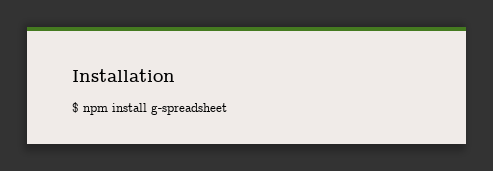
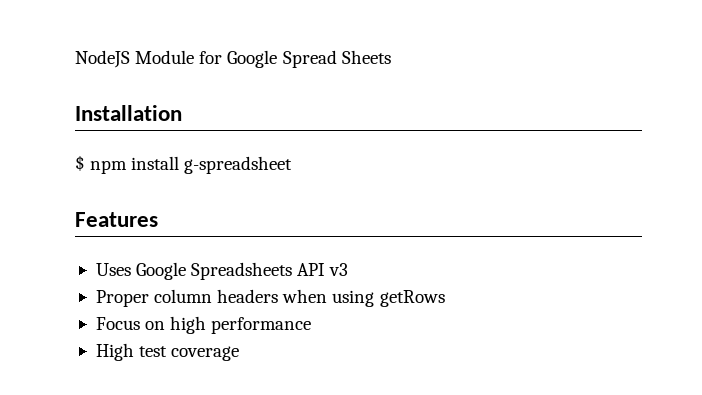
+ NodeJS Module for Google Spread Sheets
+ Features
+ Uses Google Spreadsheets API v3
+ Proper column headers when using getRows
+ Focus on high performance
+ High test coverage

